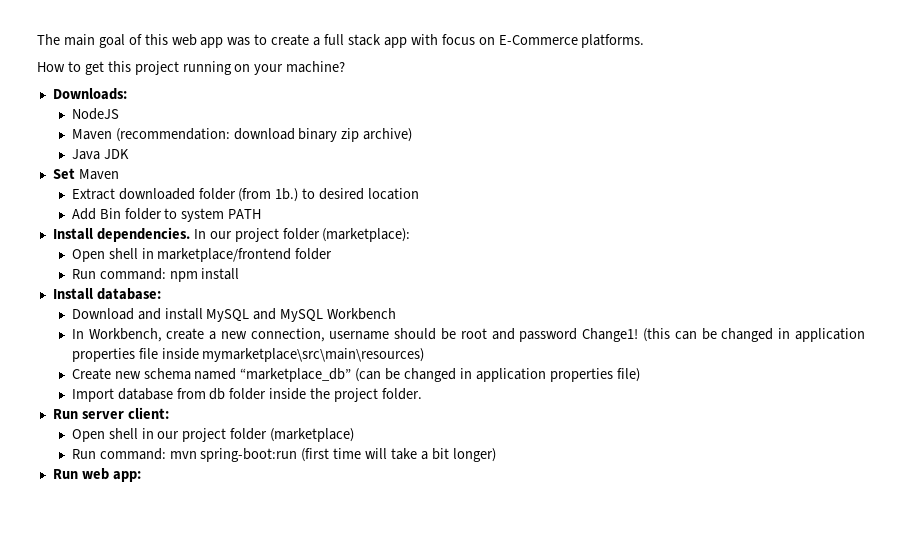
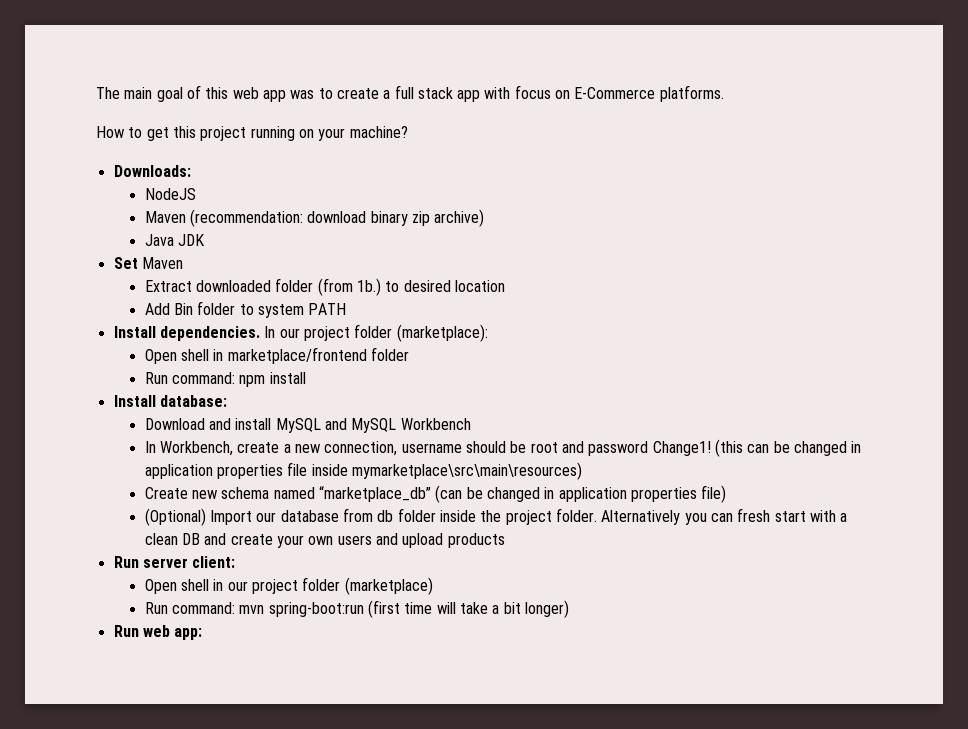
- Import database from db folder inside the project folder.
+ (Optional) Import our database from db folder inside the project folder. Alternatively you can fresh start with a clean DB and create your own users and upload products

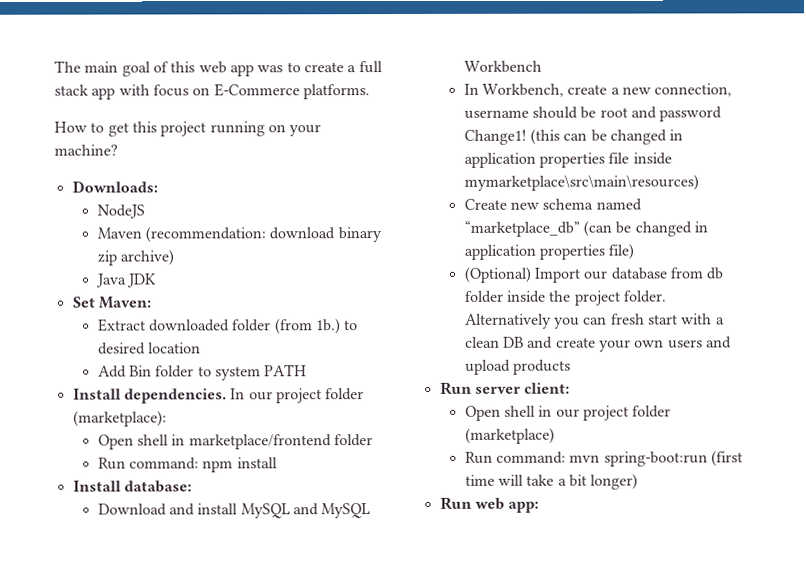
- Set Maven
+ Set Maven:

